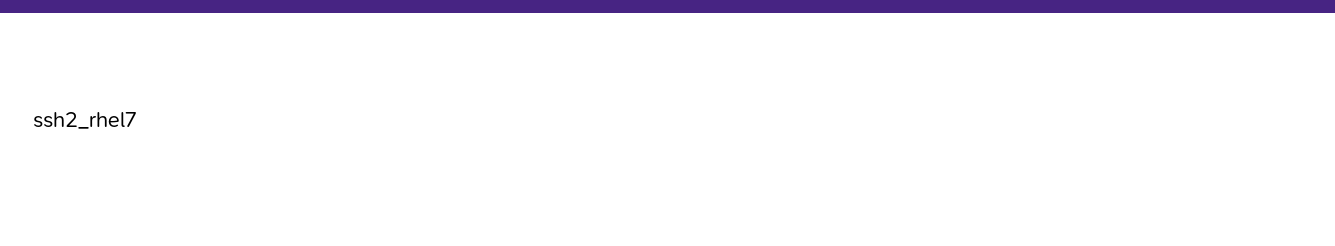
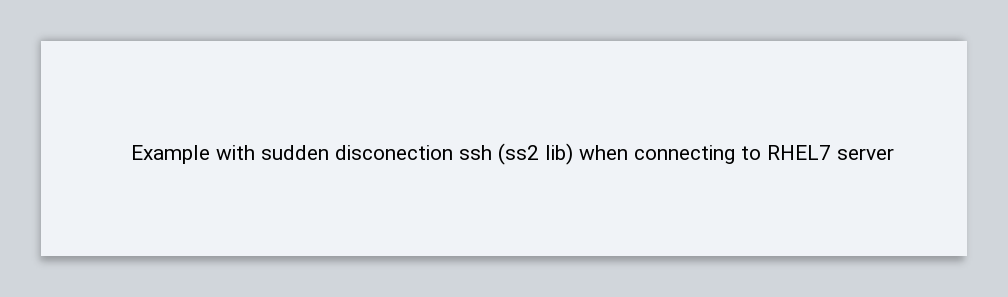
- ssh2_rhel7
+ Example with sudden disconection ssh (ss2 lib) when connecting to RHEL7 server

